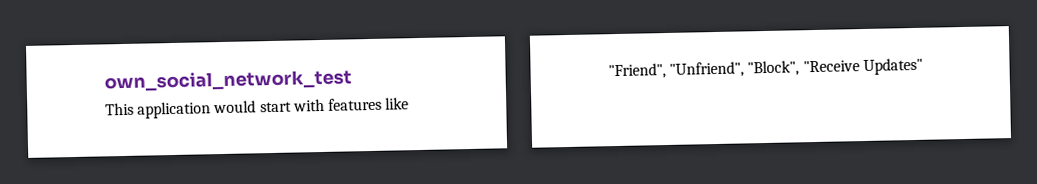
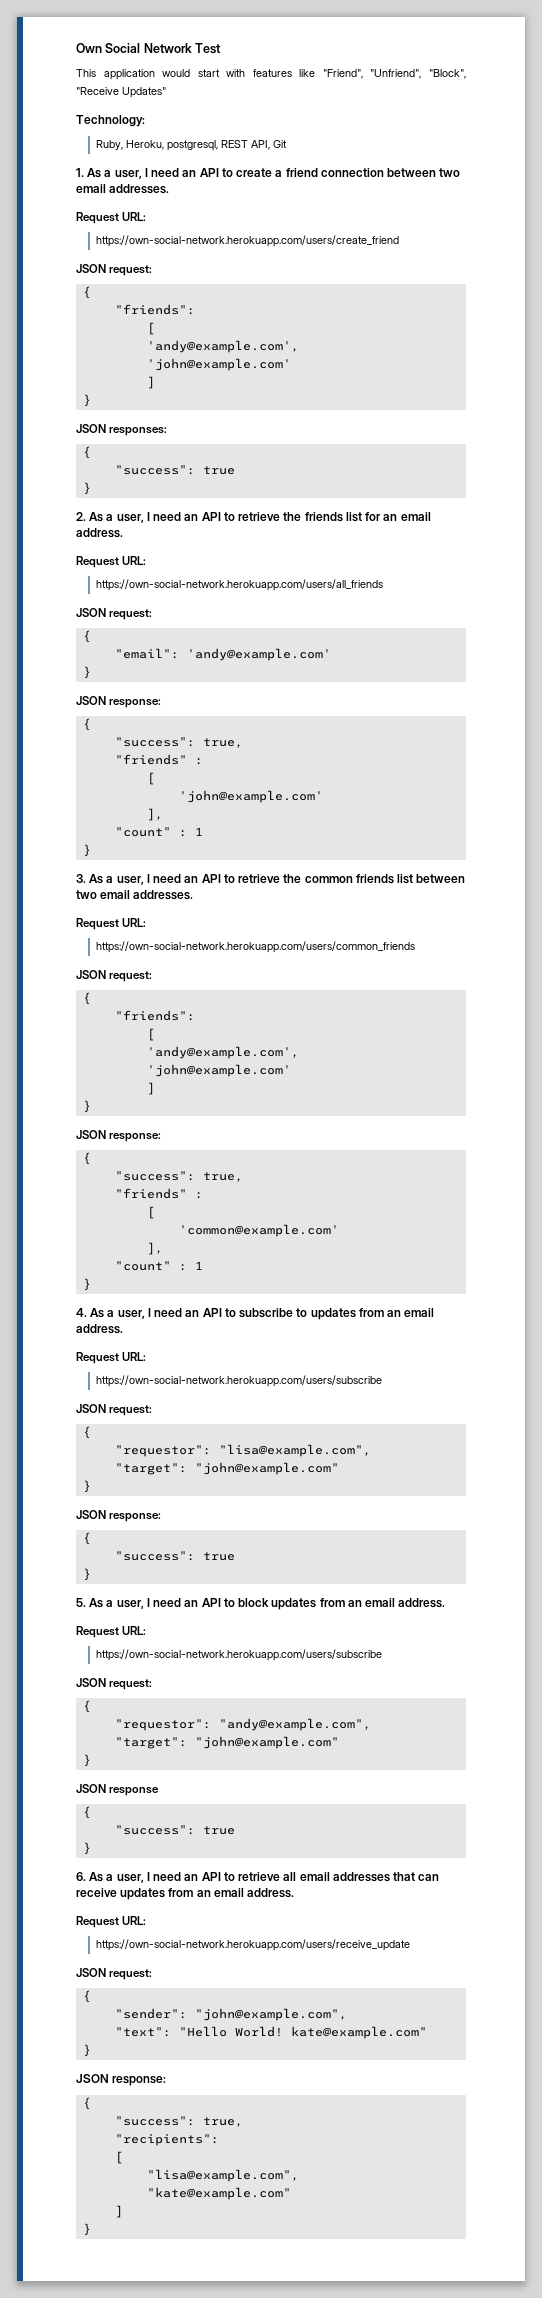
- own_social_network_test
+ Own Social Network Test
+ Technology:
+ Ruby, Heroku, postgresql, REST API, Git
+ 1. As a user, I need an API to create a friend connection between two email addresses.
+ Request URL:
+ https://own-social-network.herokuapp.com/users/create_friend
+ JSON request:
+ {
+ "friends":
+ [
+ 'andy@example.com',
+ 'john@example.com'
+ ]
+ }
+ JSON responses:
+ {
+ "success": true
+ }
+ 2. As a user, I need an API to retrieve the friends list for an email address.
+ Request URL:
+ https://own-social-network.herokuapp.com/users/all_friends
+ JSON request:
+ {
+ "email": 'andy@example.com'
+ }
+ JSON response:
+ {
+ "success": true,
+ "friends" :
+ [
+ 'john@example.com'
+ ],
+ "count" : 1
+ }
+ 3. As a user, I need an API to retrieve the common friends list between two email addresses.
+ Request URL:
+ https://own-social-network.herokuapp.com/users/common_friends
+ JSON request:
+ {
+ "friends":
+ [
+ 'andy@example.com',
+ 'john@example.com'
+ ]
+ }
+ JSON response:
+ {
+ "success": true,
+ "friends" :
+ [
+ 'common@example.com'
+ ],
+ "count" : 1
+ }
+ 4. As a user, I need an API to subscribe to updates from an email address.
+ Request URL:
+ https://own-social-network.herokuapp.com/users/subscribe
+ JSON request:
+ {
+ "requestor": "lisa@example.com",
+ "target": "john@example.com"
+ }
+ JSON response:
+ {
+ "success": true
+ }
+ 5. As a user, I need an API to block updates from an email address.
+ Request URL:
+ https://own-social-network.herokuapp.com/users/subscribe
+ JSON request:
+ {
+ "requestor": "andy@example.com",
+ "target": "john@example.com"
+ }
+ JSON response
+ {
+ "success": true
+ }
+ 6. As a user, I need an API to retrieve all email addresses that can receive updates from an email address.
+ Request URL:
+ https://own-social-network.herokuapp.com/users/receive_update
+ JSON request:
+ {
+ "sender": "john@example.com",
+ "text": "Hello World! kate@example.com"
+ }
+ JSON response:
+ {
+ "success": true,
+ "recipients":
+ [
+ "lisa@example.com",
+ "kate@example.com"
+ ]
+ }

